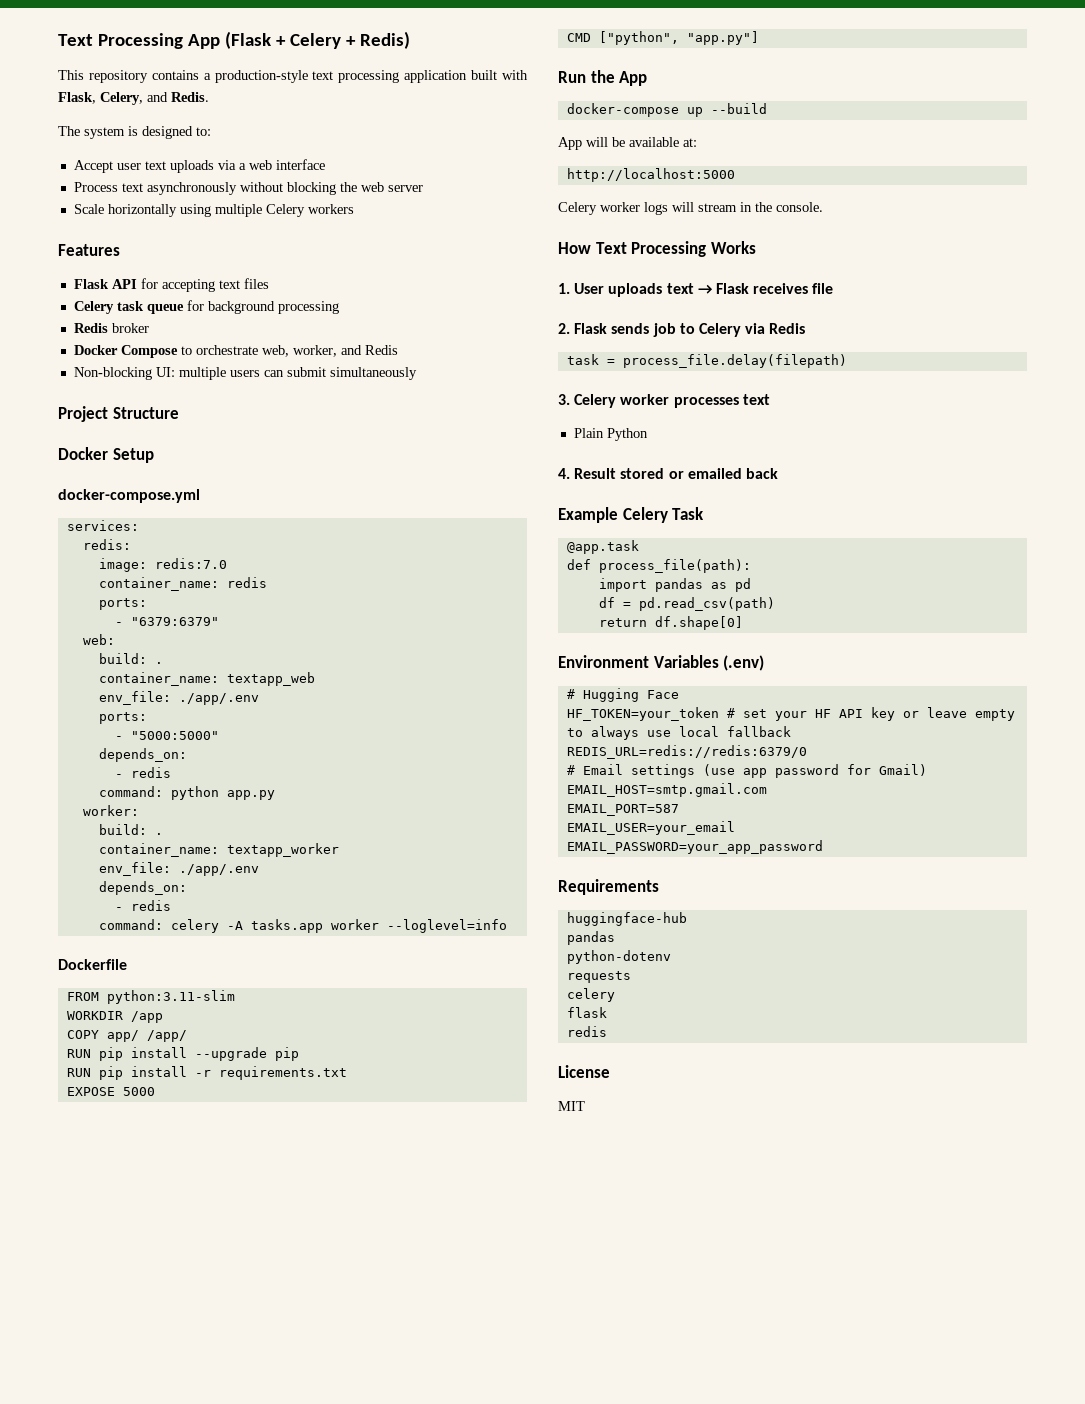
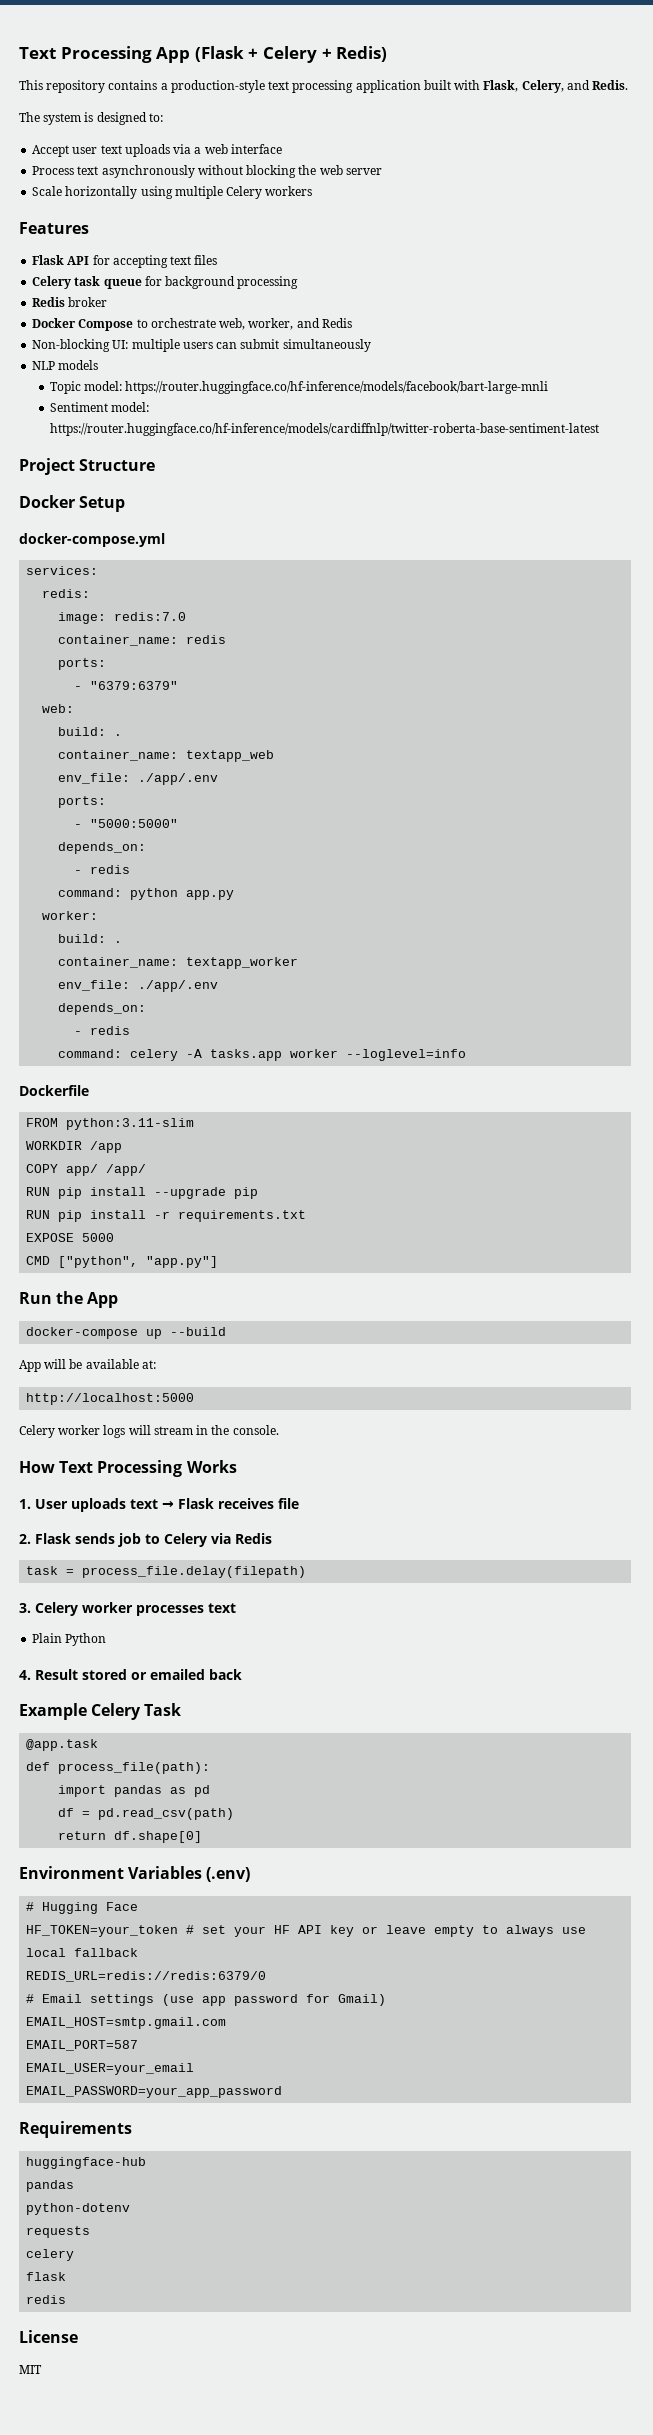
+ NLP models
+ Topic model: https://router.huggingface.co/hf-inference/models/facebook/bart-large-mnli
+ Sentiment model: https://router.huggingface.co/hf-inference/models/cardiffnlp/twitter-roberta-base-sentiment-latest

